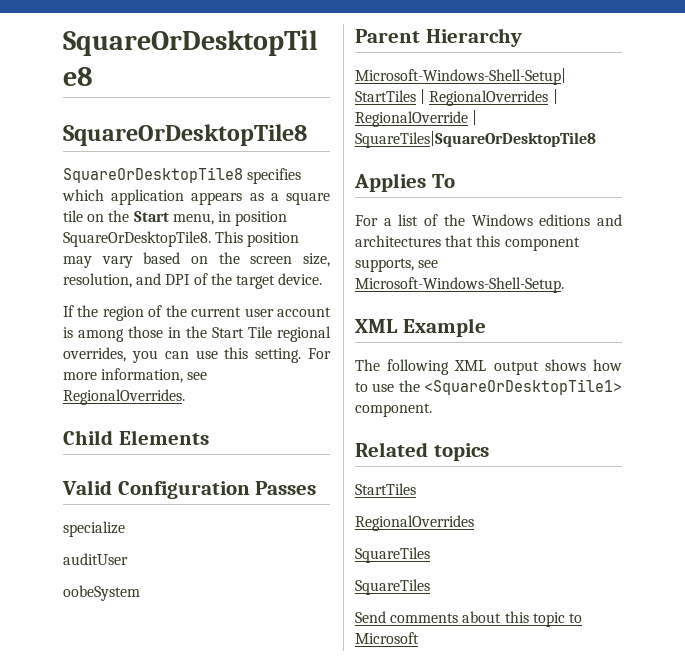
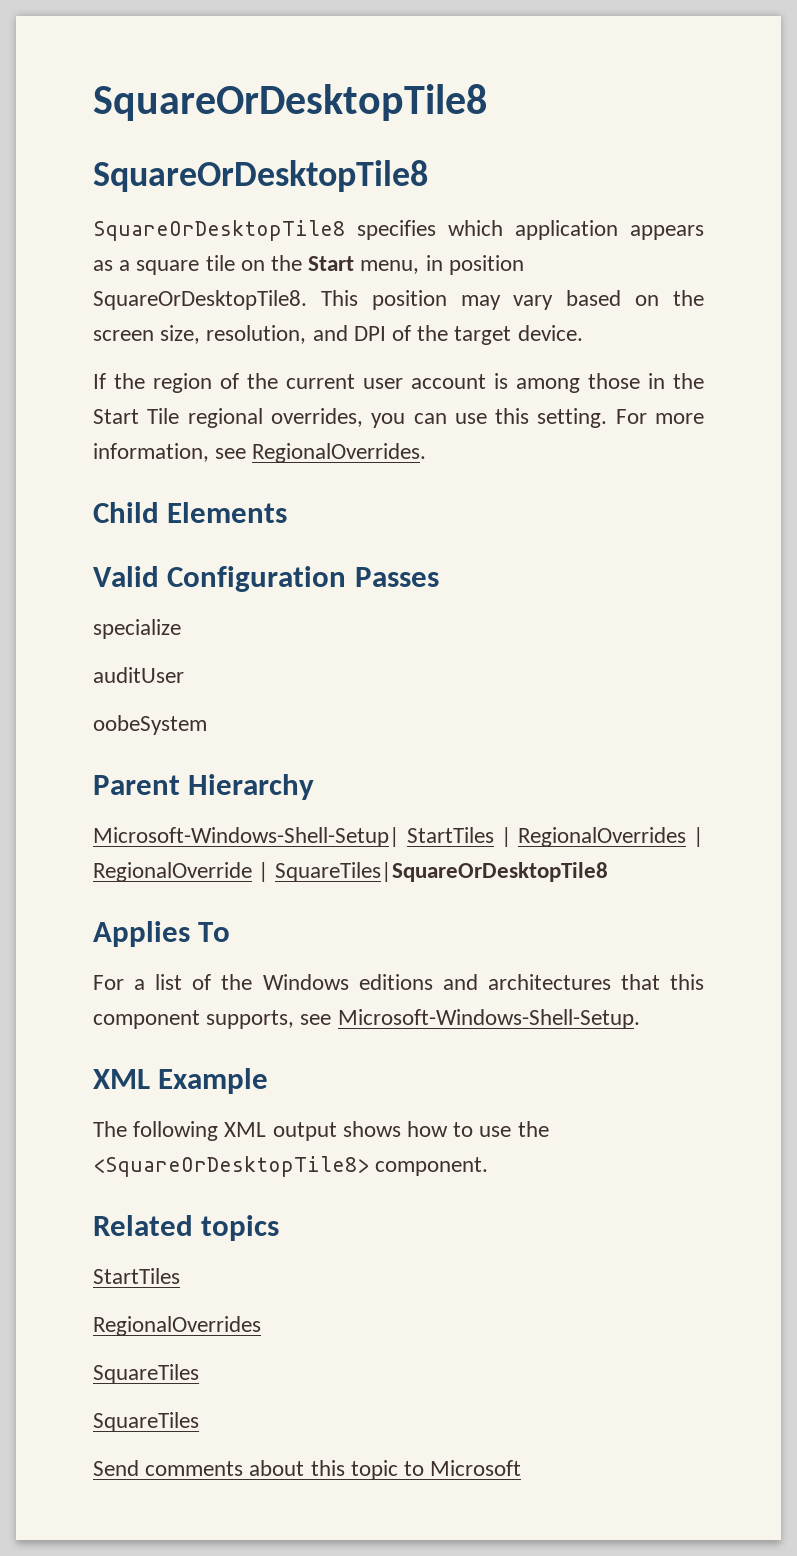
- The following XML output shows how to use the <SquareOrDesktopTile1> component.
+ The following XML output shows how to use the <SquareOrDesktopTile8> component.

